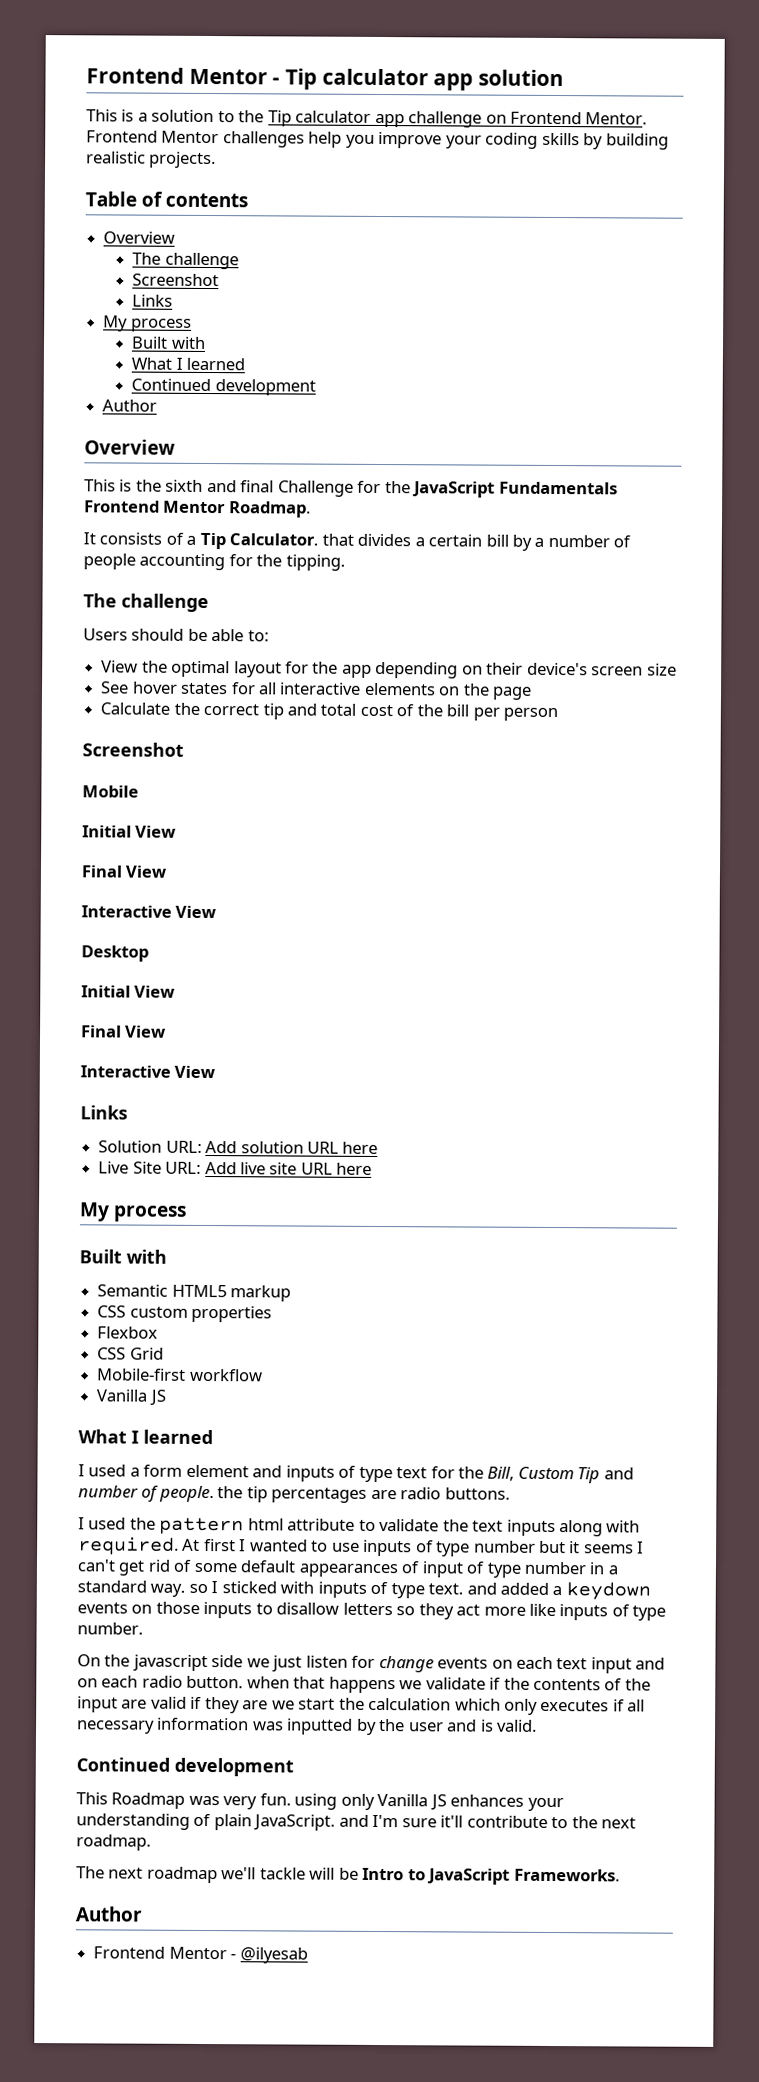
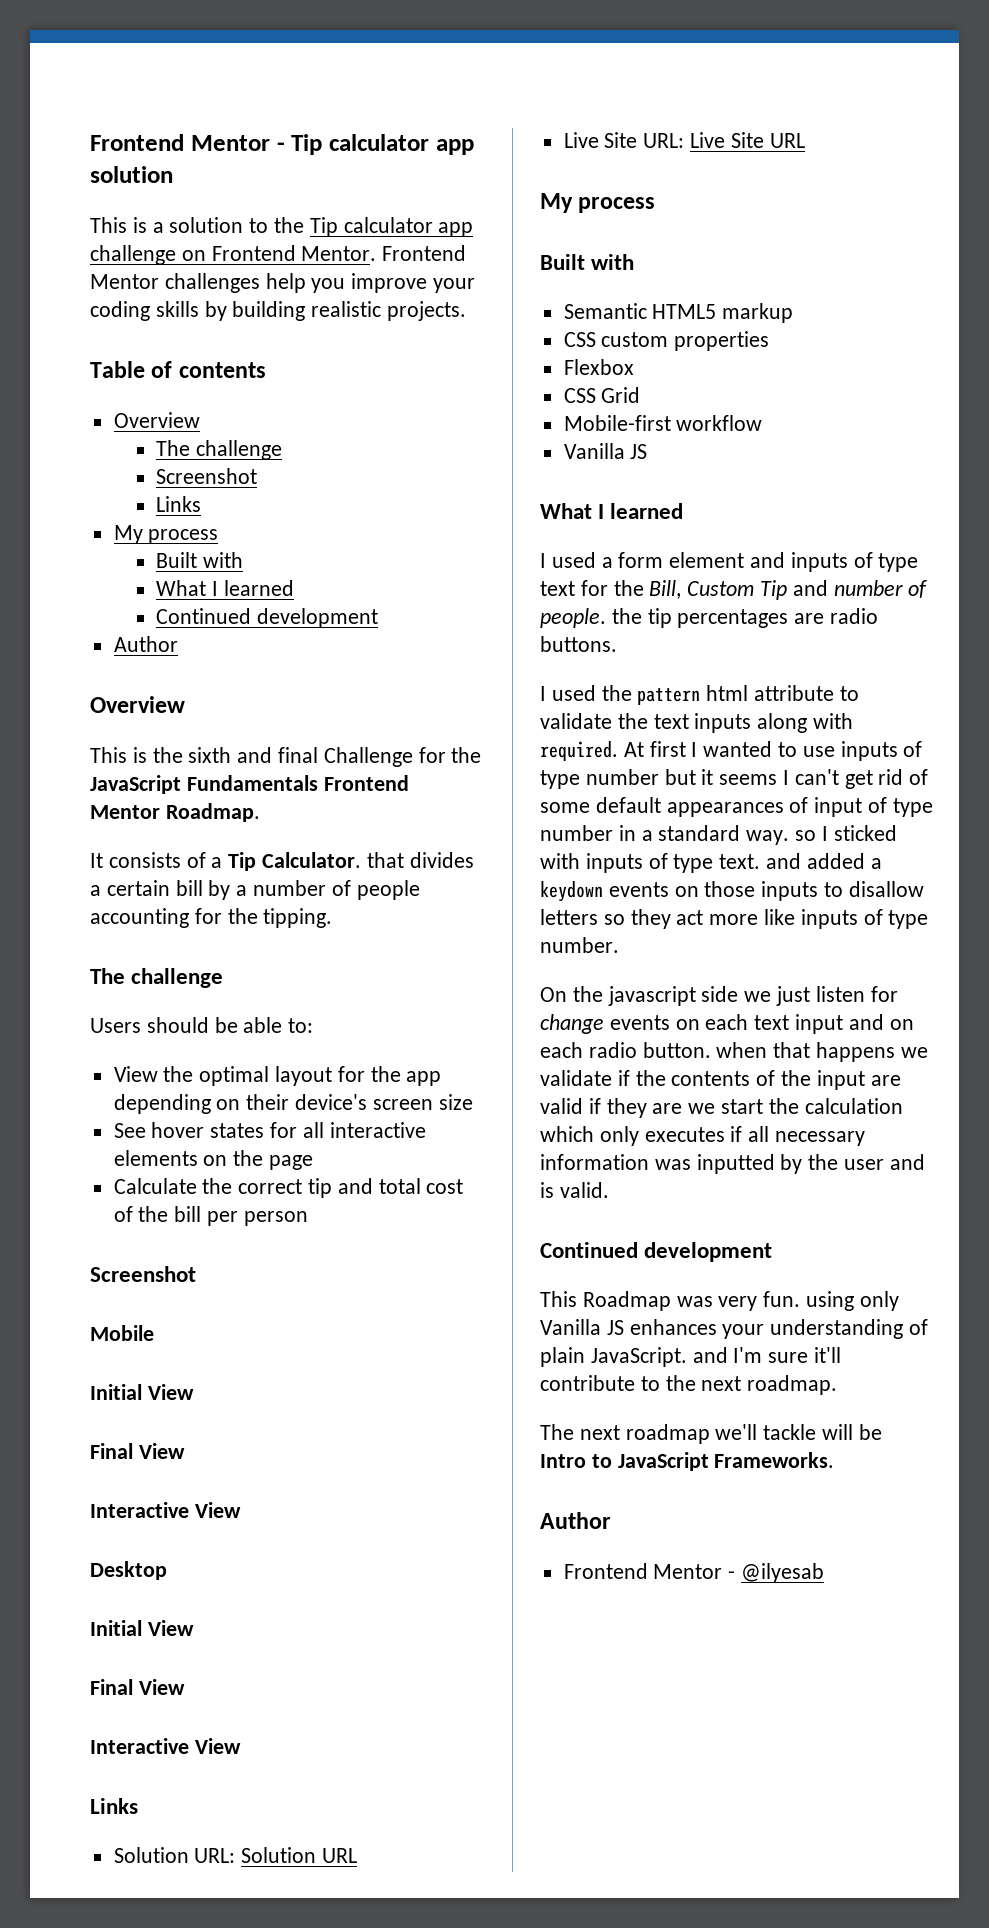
- Solution URL: Add solution URL here
+ Solution URL: Solution URL
- Live Site URL: Add live site URL here
+ Live Site URL: Live Site URL

